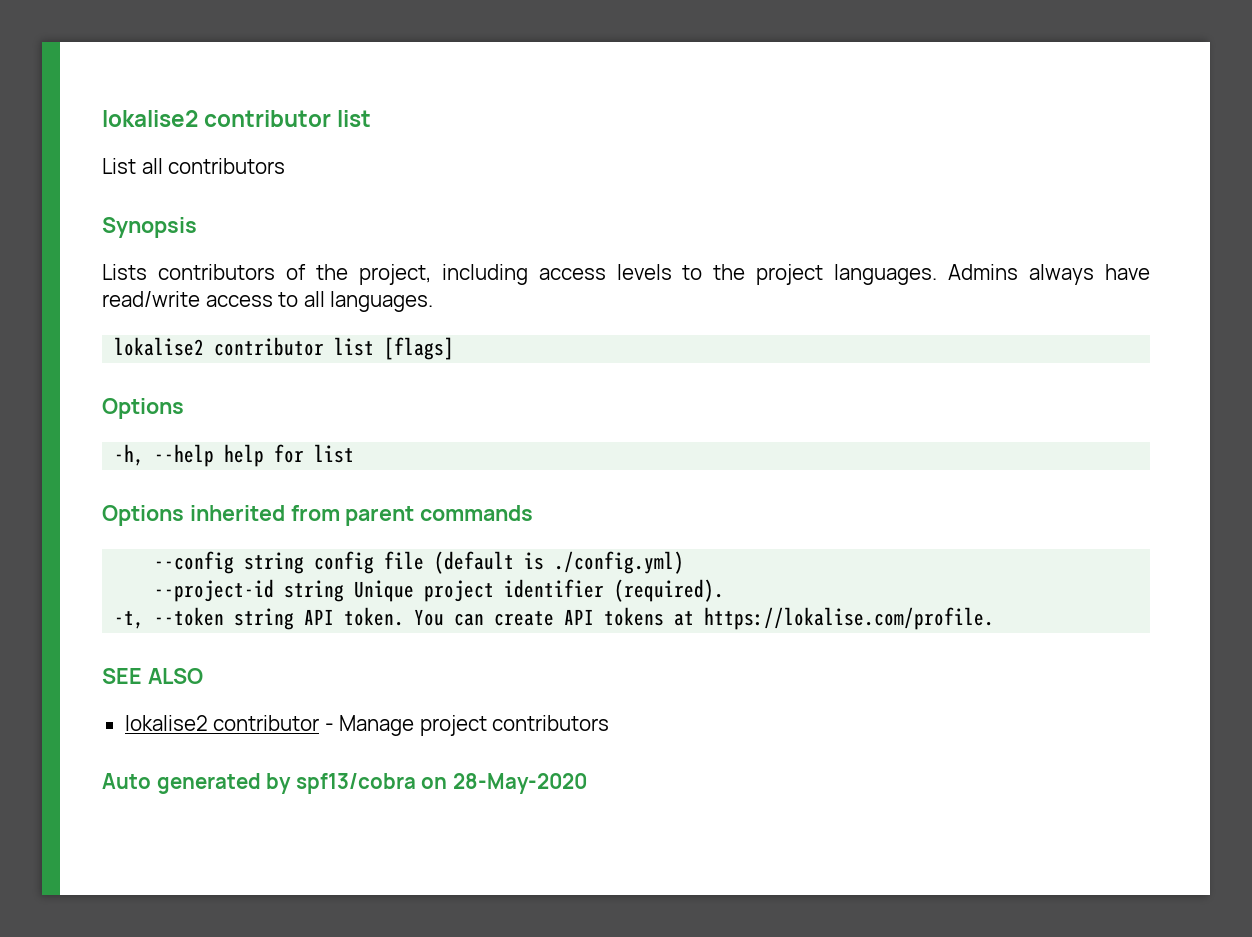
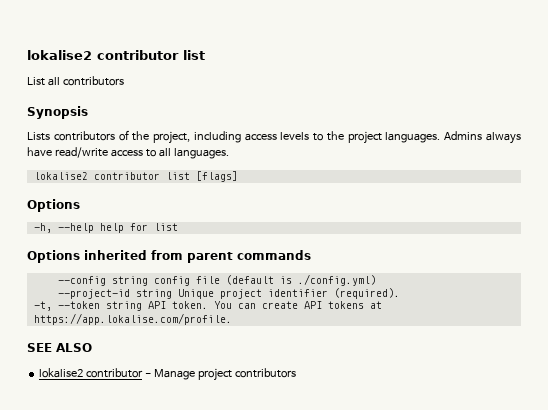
- You can create API tokens at https://lokalise.com/profile.
+ You can create API tokens at https://app.lokalise.com/profile.
- Auto generated by spf13/cobra on 28-May-2020

